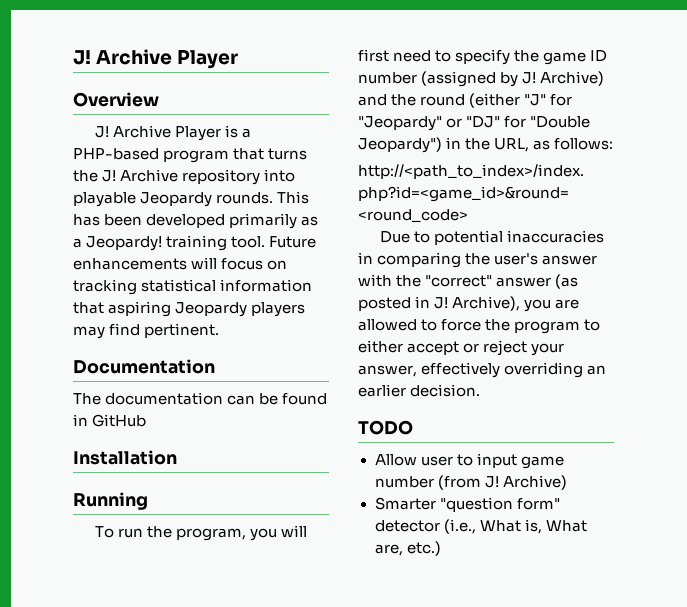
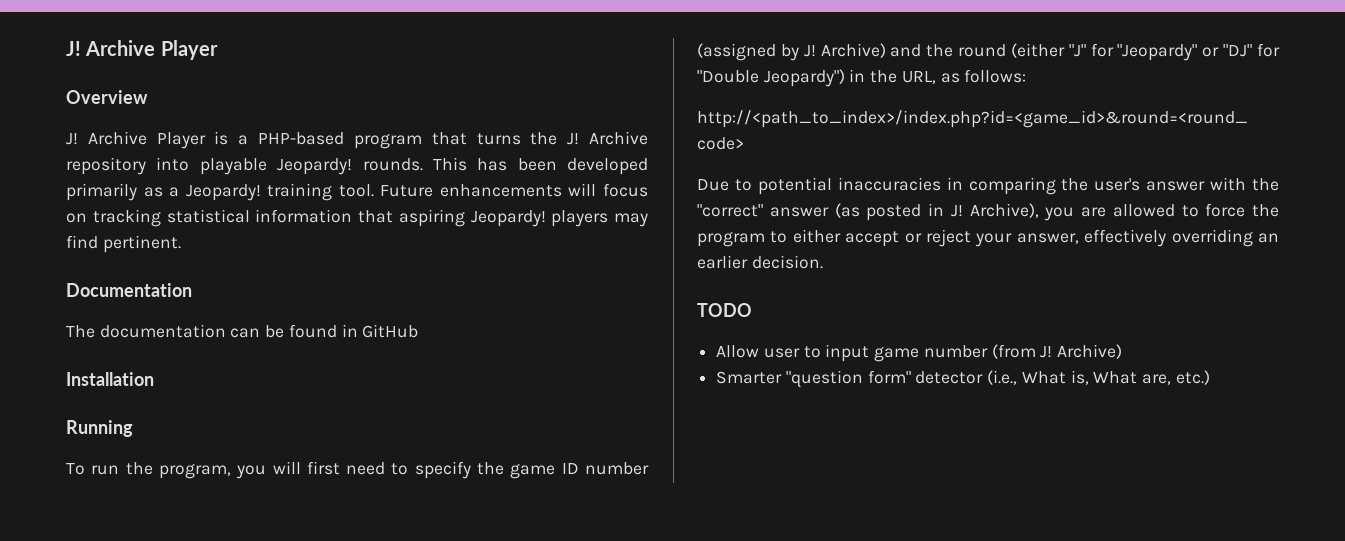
- Archive repository into playable Jeopardy rounds.
+ Archive repository into playable Jeopardy! rounds.
- Future enhancements will focus on tracking statistical information that aspiring Jeopardy players may find pertinent.
+ Future enhancements will focus on tracking statistical information that aspiring Jeopardy! players may find pertinent.

